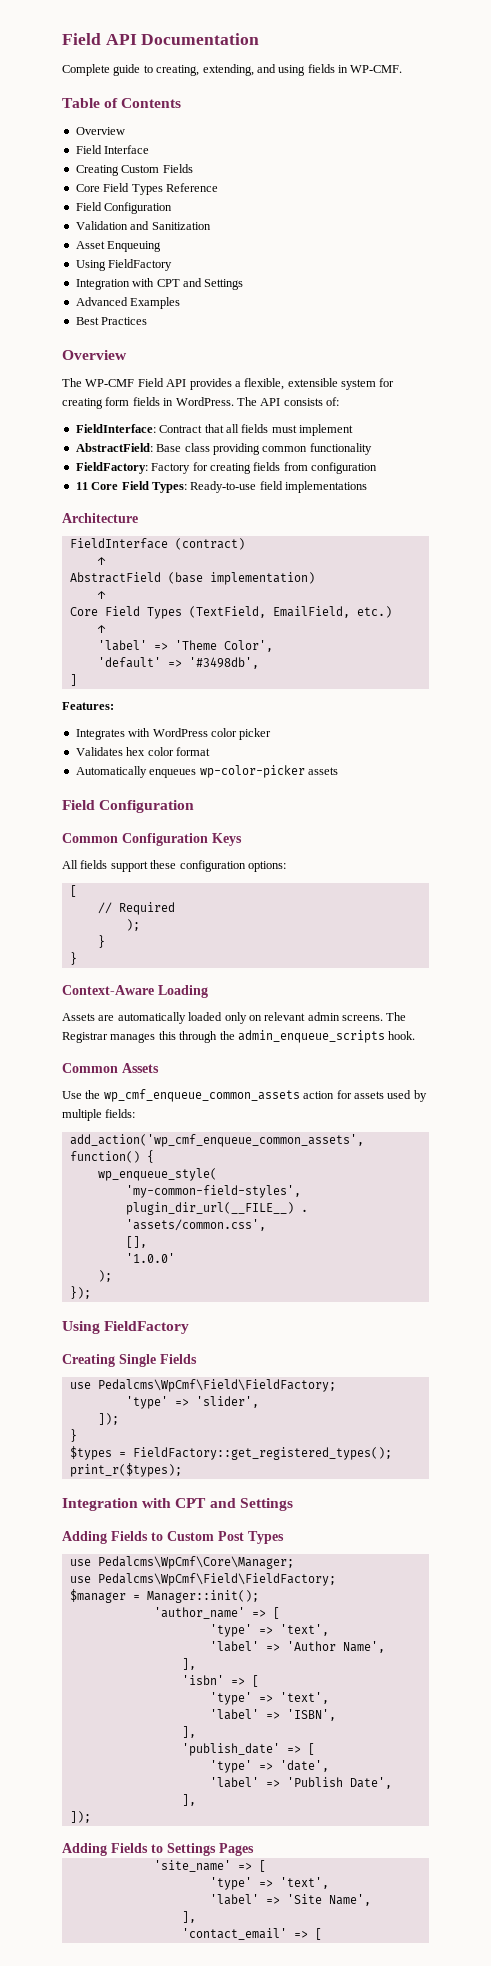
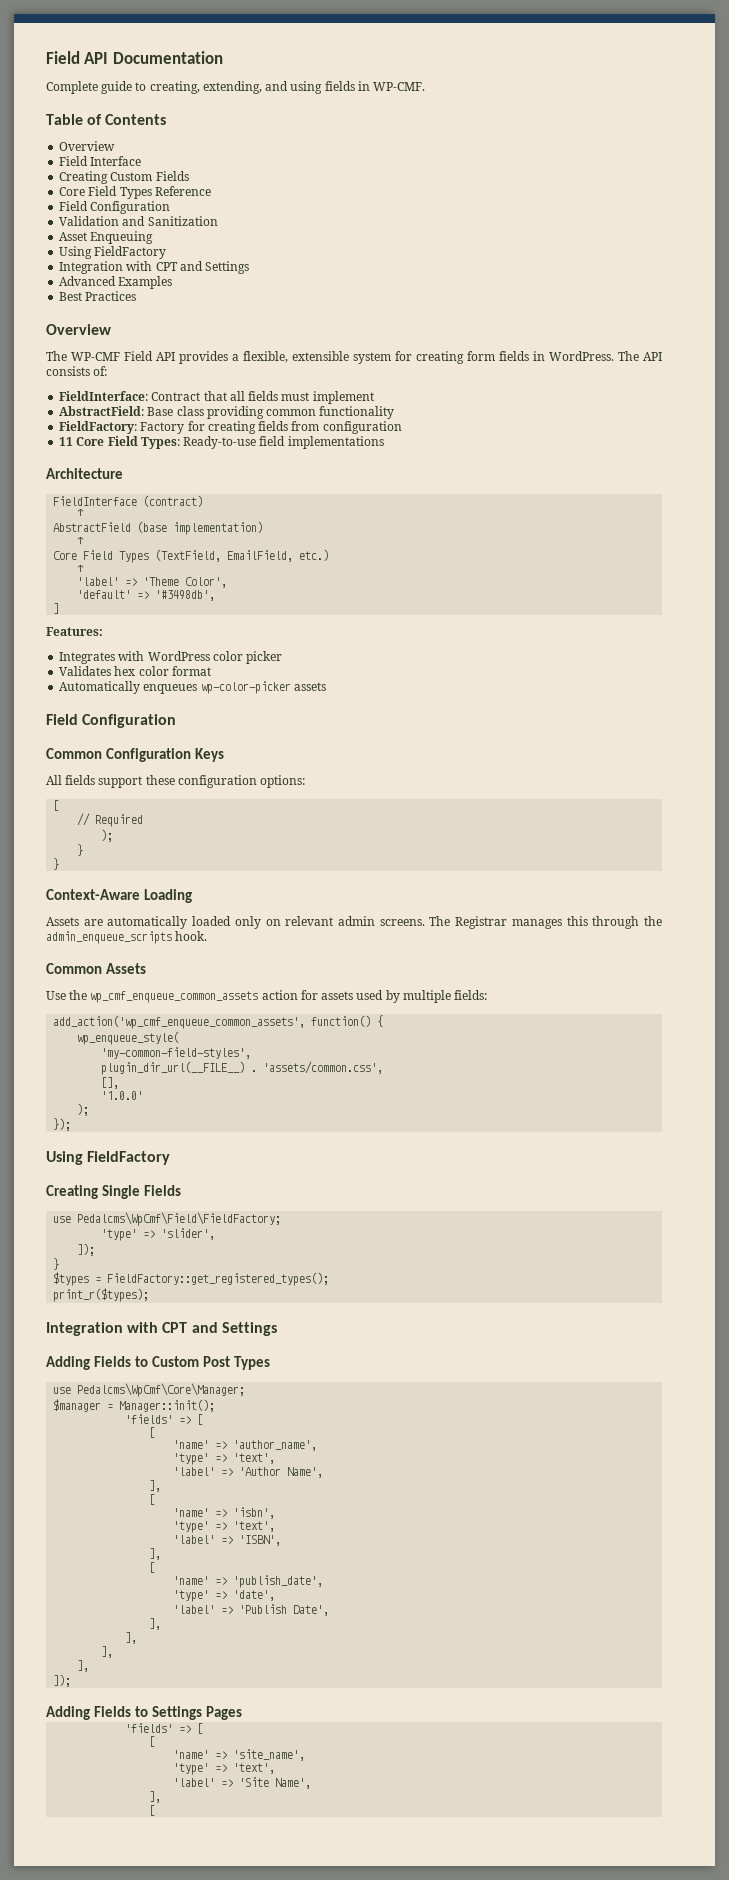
  use Pedalcms\WpCmf\Core\Manager;
- use Pedalcms\WpCmf\Field\FieldFactory;
  $manager = Manager::init();
- 'author_name' => [
+ 'fields' => [
+ [
+ 'name' => 'author_name',
  'label' => 'Author Name',
  ],
- 'isbn' => [
+ [
+ 'name' => 'isbn',
  'label' => 'ISBN',
  ],
- 'publish_date' => [
+ [
+ 'name' => 'publish_date',
  'label' => 'Publish Date',
+ ],
+ ],
+ ],
  Adding Fields to Settings Pages
- 'site_name' => [
+ 'fields' => [
+ [
+ 'name' => 'site_name',
  'label' => 'Site Name',
  ],
- 'contact_email' => [
+ [

